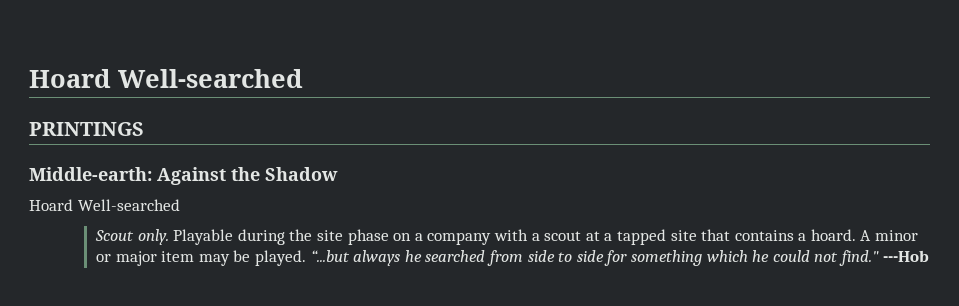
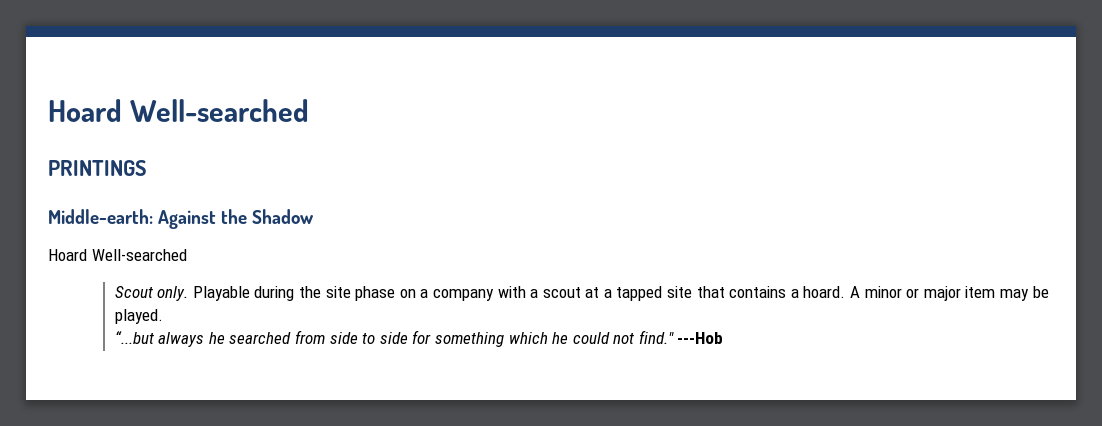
- A minor or major item may be played. “...but always he searched from side to side for something which he could not find."
+ A minor or major item may be played.
+ “...but always he searched from side to side for something which he could not find."

